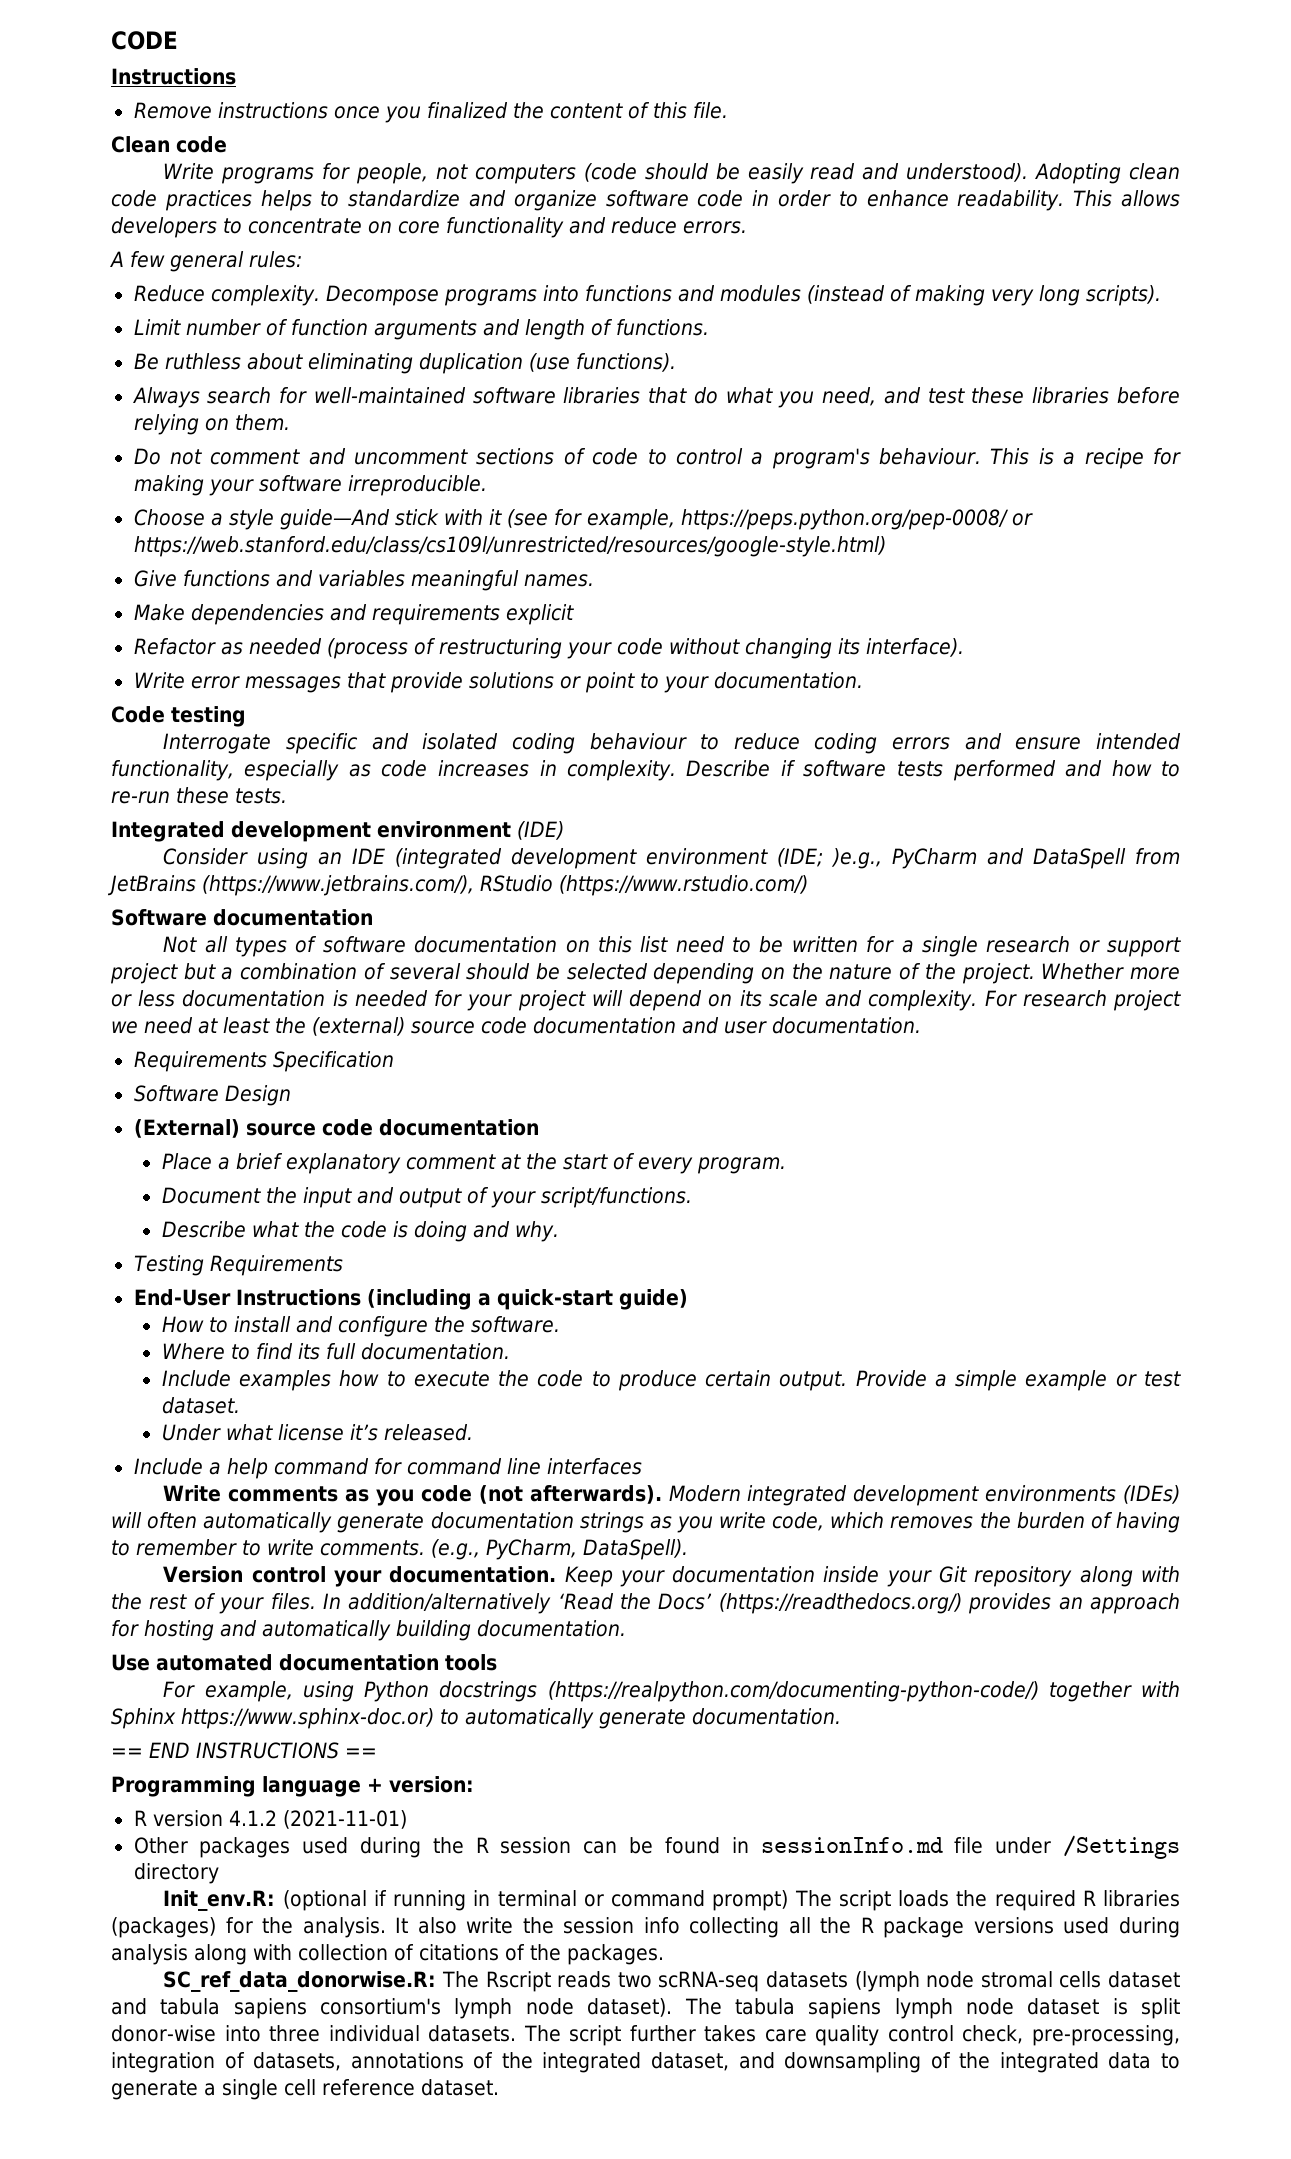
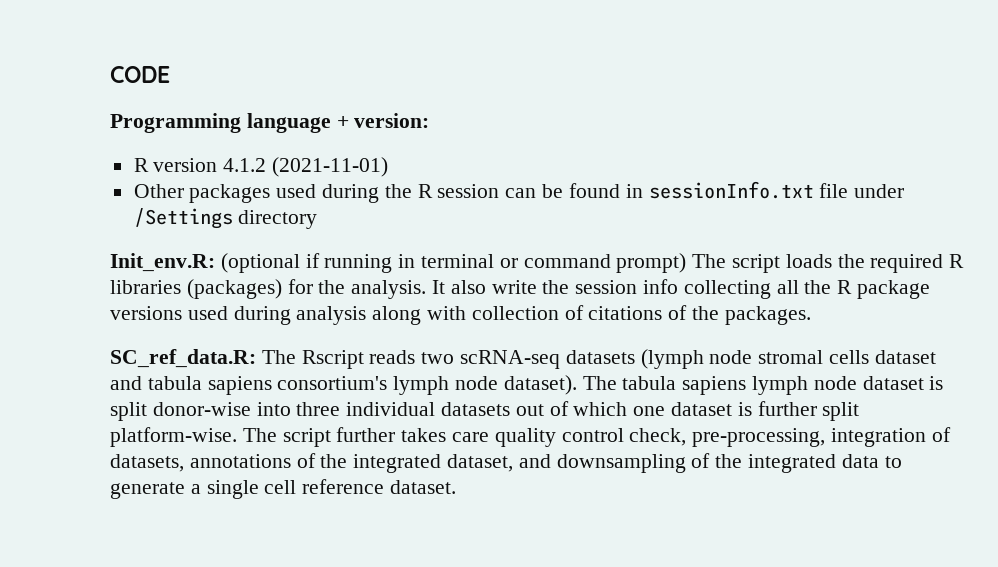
  CODE
- Instructions
- Remove instructions once you finalized the content of this file.
- Clean code
- Write programs for people, not computers (code should be easily read and understood). Adopting clean code practices helps to standardize and organize software code in order to enhance readability. This allows developers to concentrate on core functionality and reduce errors.
- A few general rules:
- Reduce complexity. Decompose programs into functions and modules (instead of making very long scripts).
- Limit number of function arguments and length of functions.
- Be ruthless about eliminating duplication (use functions).
- Always search for well-maintained software libraries that do what you need, and test these libraries before relying on them.
- Do not comment and uncomment sections of code to control a program's behaviour. This is a recipe for making your software irreproducible.
- Choose a style guide—And stick with it (see for example, https://peps.python.org/pep-0008/ or https://web.stanford.edu/class/cs109l/unrestricted/resources/google-style.html)
- Give functions and variables meaningful names.
- Make dependencies and requirements explicit
- Refactor as needed (process of restructuring your code without changing its interface).
- Write error messages that provide solutions or point to your documentation.
- Code testing
- Interrogate specific and isolated coding behaviour to reduce coding errors and ensure intended functionality, especially as code increases in complexity. Describe if software tests performed and how to re-run these tests.
- Integrated development environment (IDE)
- Consider using an IDE (integrated development environment (IDE; )e.g., PyCharm and DataSpell from JetBrains (https://www.jetbrains.com/), RStudio (https://www.rstudio.com/)
- Software documentation
- Not all types of software documentation on this list need to be written for a single research or support project but a combination of several should be selected depending on the nature of the project. Whether more or less documentation is needed for your project will depend on its scale and complexity. For research project we need at least the (external) source code documentation and user documentation.
- Requirements Specification
- Software Design
- (External) source code documentation
- Place a brief explanatory comment at the start of every program.
- Document the input and output of your script/functions.
- Describe what the code is doing and why.
- Testing Requirements
- End-User Instructions (including a quick-start guide)
- How to install and configure the software.
- Where to find its full documentation.
- Include examples how to execute the code to produce certain output. Provide a simple example or test dataset.
- Under what license it’s released.
- Include a help command for command line interfaces
- Write comments as you code (not afterwards). Modern integrated development environments (IDEs) will often automatically generate documentation strings as you write code, which removes the burden of having to remember to write comments. (e.g., PyCharm, DataSpell).
- Version control your documentation. Keep your documentation inside your Git repository along with the rest of your files. In addition/alternatively ‘Read the Docs’ (https://readthedocs.org/) provides an approach for hosting and automatically building documentation.
- Use automated documentation tools
- For example, using Python docstrings (https://realpython.com/documenting-python-code/) together with Sphinx https://www.sphinx-doc.or) to automatically generate documentation.
- == END INSTRUCTIONS ==
- Other packages used during the R session can be found in sessionInfo.md file under /Settings directory
+ Other packages used during the R session can be found in sessionInfo.txt file under /Settings directory
- SC_ref_data_donorwise.R: The Rscript reads two scRNA-seq datasets (lymph node stromal cells dataset and tabula sapiens consortium's lymph node dataset).
+ SC_ref_data.R: The Rscript reads two scRNA-seq datasets (lymph node stromal cells dataset and tabula sapiens consortium's lymph node dataset).
- The tabula sapiens lymph node dataset is split donor-wise into three individual datasets.
+ The tabula sapiens lymph node dataset is split donor-wise into three individual datasets out of which one dataset is further split platform-wise.

